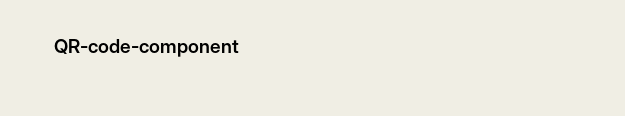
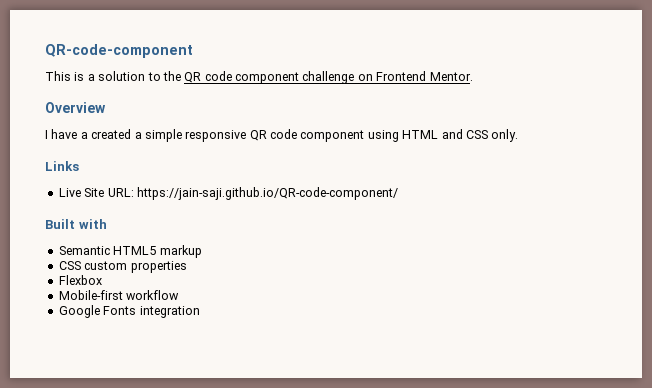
+ This is a solution to the QR code component challenge on Frontend Mentor.
+ Overview
+ I have a created a simple responsive QR code component using HTML and CSS only.
+ Links
+ Live Site URL: https://jain-saji.github.io/QR-code-component/
+ Built with
+ Semantic HTML5 markup
+ CSS custom properties
+ Flexbox
+ Mobile-first workflow
+ Google Fonts integration

